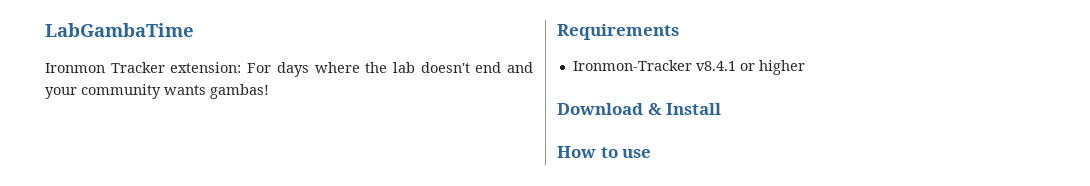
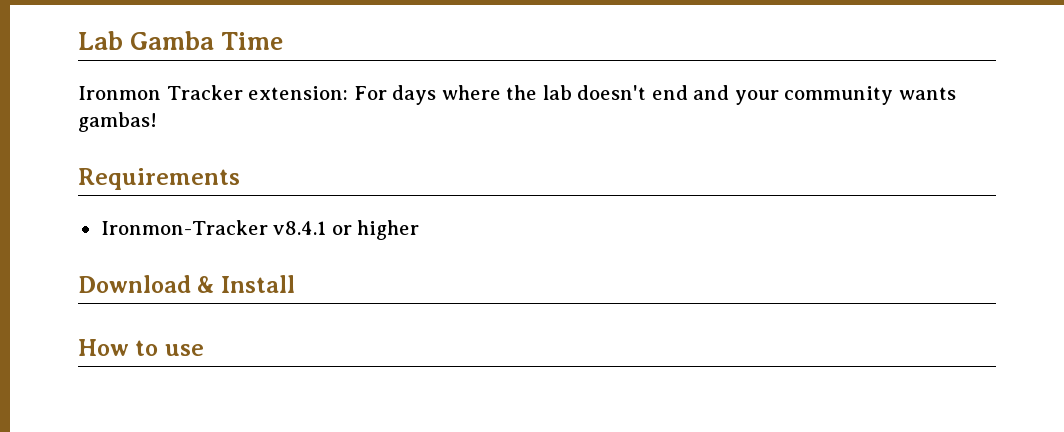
- LabGambaTime
+ Lab Gamba Time

